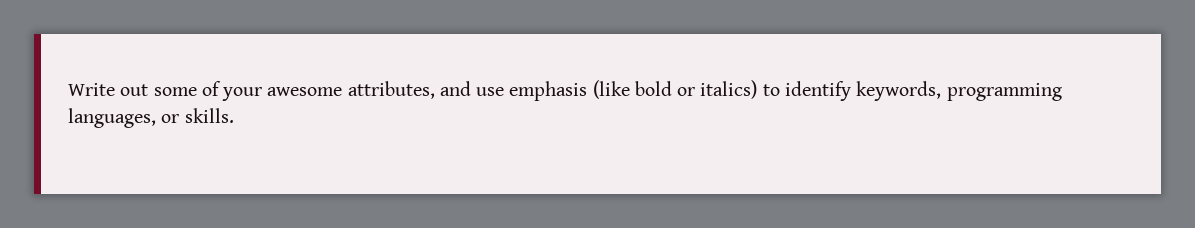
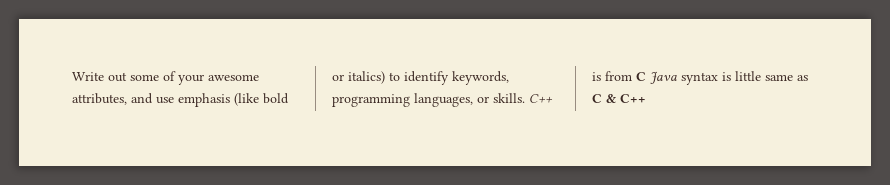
+ C++ is from C Java syntax is little same as C & C++

